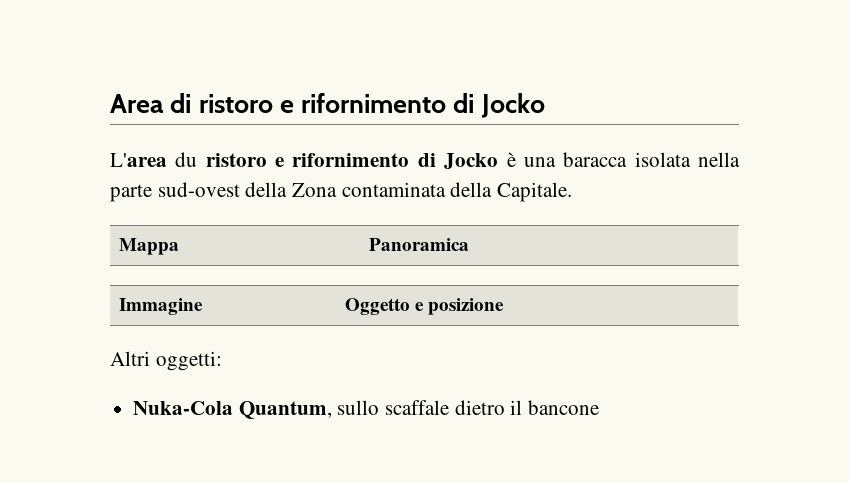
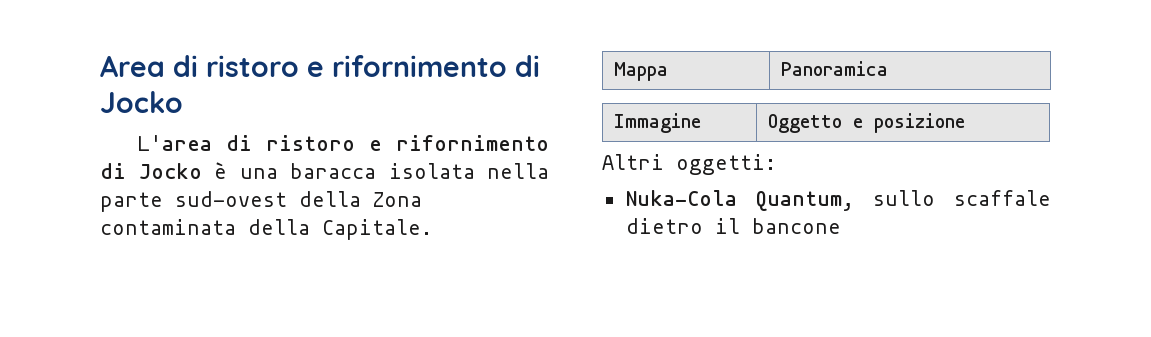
- L'area du ristoro e rifornimento di Jocko è una baracca isolata nella parte sud-ovest della Zona contaminata della Capitale.
+ L'area di ristoro e rifornimento di Jocko è una baracca isolata nella parte sud-ovest della Zona contaminata della Capitale.

